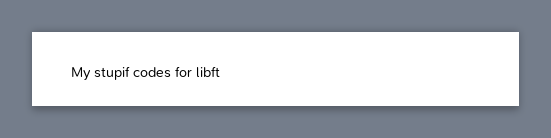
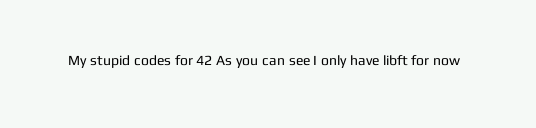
- My stupif codes for libft
+ My stupid codes for 42 As you can see I only have libft for now

